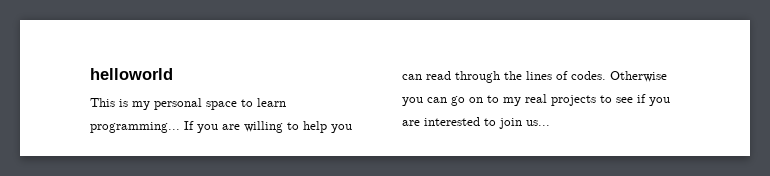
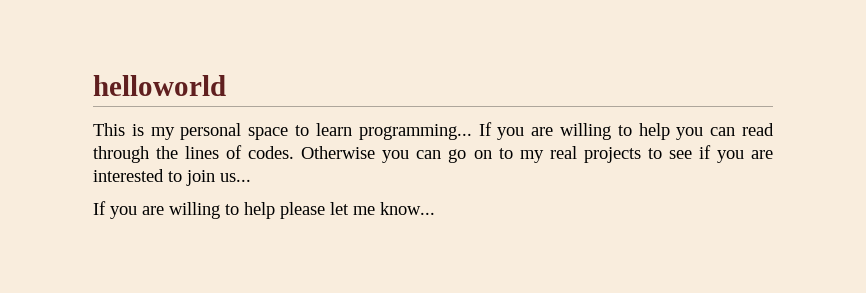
+ If you are willing to help please let me know...

